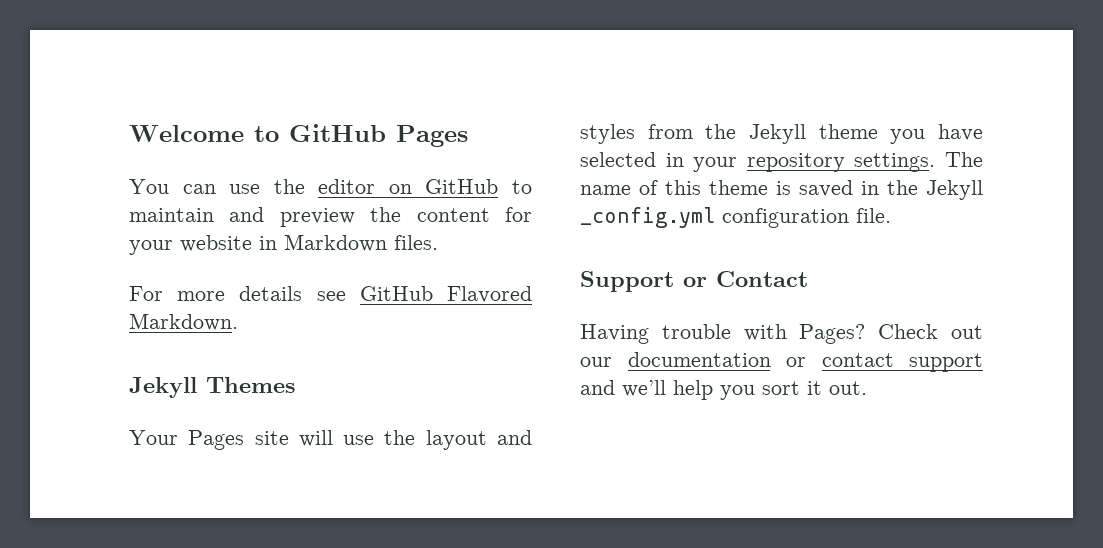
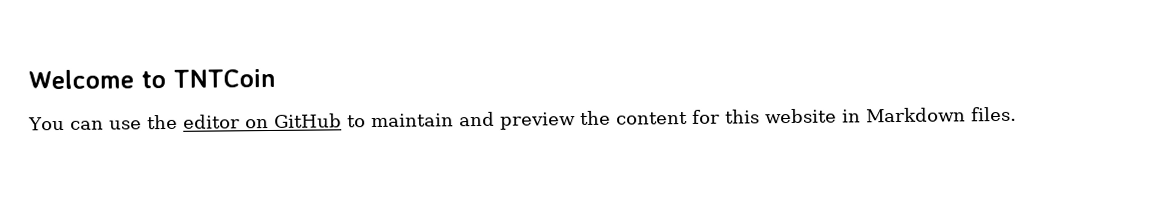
- Welcome to GitHub Pages
+ Welcome to TNTCoin
- You can use the editor on GitHub to maintain and preview the content for your website in Markdown files.
+ You can use the editor on GitHub to maintain and preview the content for this website in Markdown files.
- For more details see GitHub Flavored Markdown.
- Jekyll Themes
- Your Pages site will use the layout and styles from the Jekyll theme you have selected in your repository settings. The name of this theme is saved in the Jekyll _config.yml configuration file.
- Support or Contact
- Having trouble with Pages? Check out our documentation or contact support and we’ll help you sort it out.

